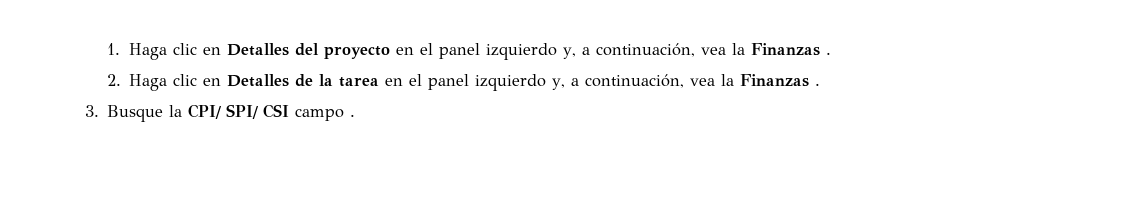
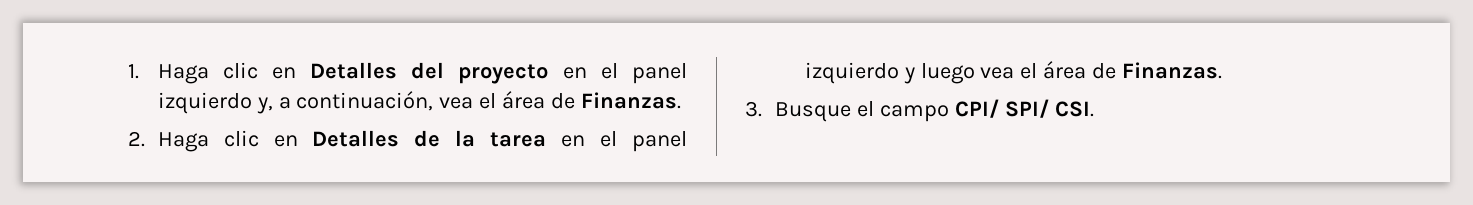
- 1. Haga clic en Detalles del proyecto en el panel izquierdo y, a continuación, vea la Finanzas .
+ 1. Haga clic en Detalles del proyecto en el panel izquierdo y, a continuación, vea el área de Finanzas.
- 2. Haga clic en Detalles de la tarea en el panel izquierdo y, a continuación, vea la Finanzas .
- 3. Busque la CPI/ SPI/ CSI campo .
+ 2. Haga clic en Detalles de la tarea en el panel izquierdo y luego vea el área de Finanzas.
+ 3. Busque el campo CPI/ SPI/ CSI.

